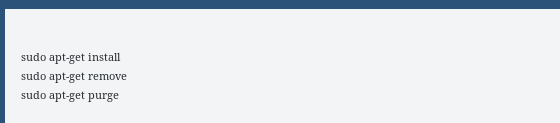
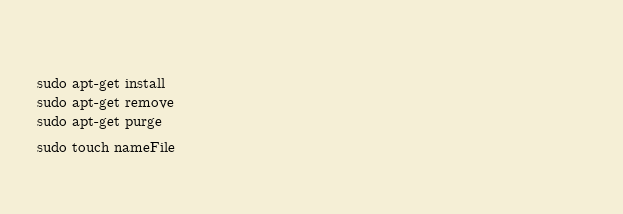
+ sudo touch nameFile

